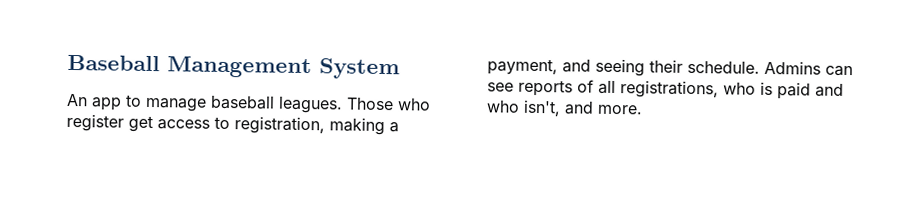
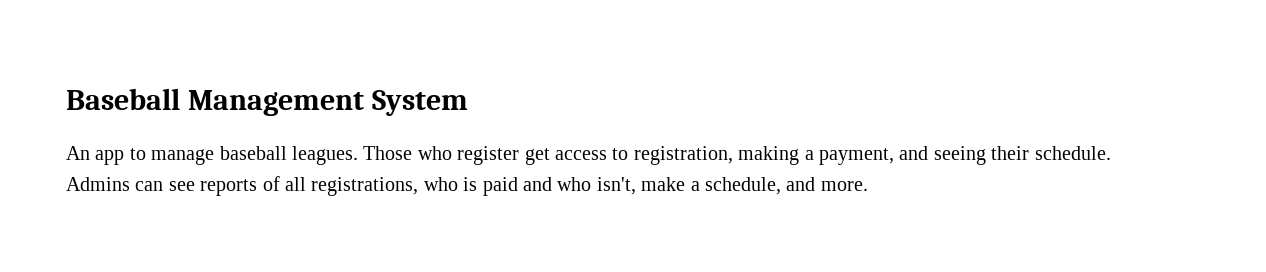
- Admins can see reports of all registrations, who is paid and who isn't, and more.
+ Admins can see reports of all registrations, who is paid and who isn't, make a schedule, and more.

